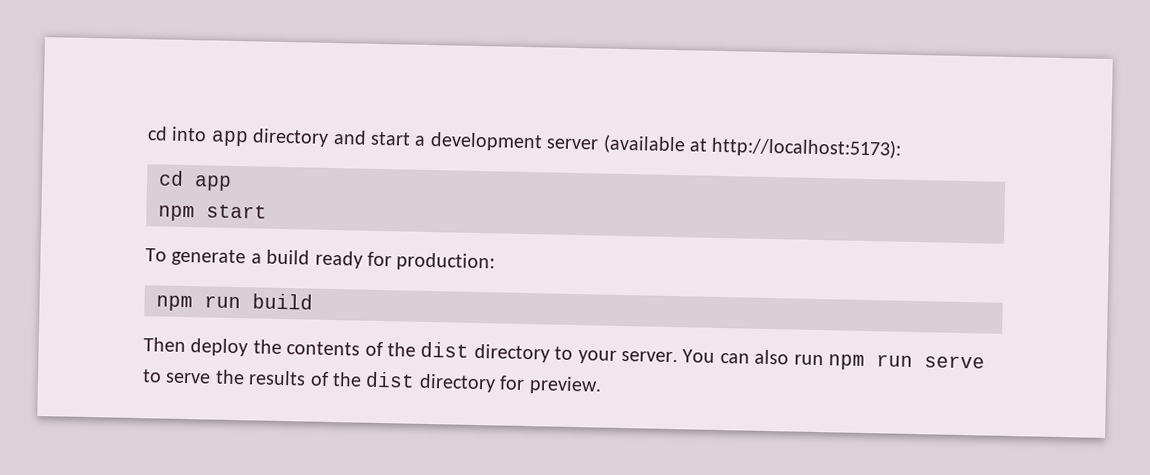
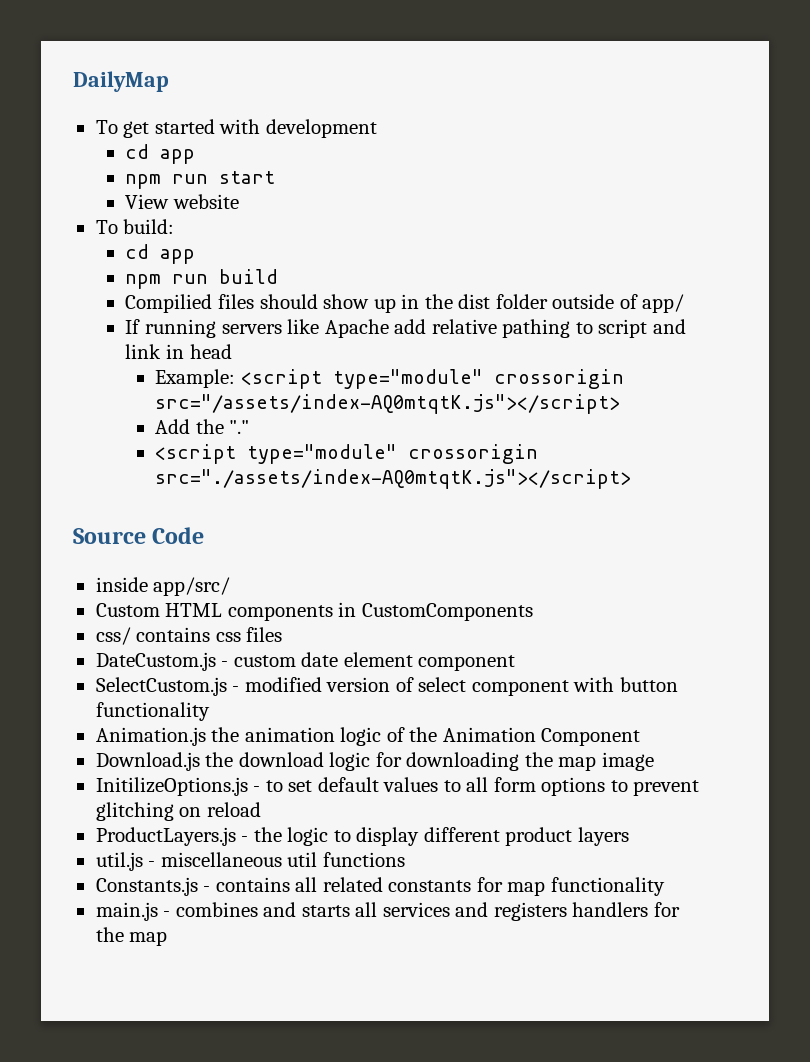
- cd into app directory and start a development server (available at http://localhost:5173):
+ DailyMap
+ To get started with development
  cd app
- npm start
- To generate a build ready for production:
+ npm run start
+ View website
+ To build:
+ cd app
  npm run build
- Then deploy the contents of the dist directory to your server. You can also run npm run serve to serve the results of the dist directory for preview.
+ Compilied files should show up in the dist folder outside of app/
+ If running servers like Apache add relative pathing to script and link in head
+ Example: <script type="module" crossorigin src="/assets/index-AQ0mtqtK.js"></script>
+ Add the "."
+ <script type="module" crossorigin src="./assets/index-AQ0mtqtK.js"></script>
+ Source Code
+ inside app/src/
+ Custom HTML components in CustomComponents
+ css/ contains css files
+ DateCustom.js - custom date element component
+ SelectCustom.js - modified version of select component with button functionality
+ Animation.js the animation logic of the Animation Component
+ Download.js the download logic for downloading the map image
+ InitilizeOptions.js - to set default values to all form options to prevent glitching on reload
+ ProductLayers.js - the logic to display different product layers
+ util.js - miscellaneous util functions
+ Constants.js - contains all related constants for map functionality
+ main.js - combines and starts all services and registers handlers for the map

